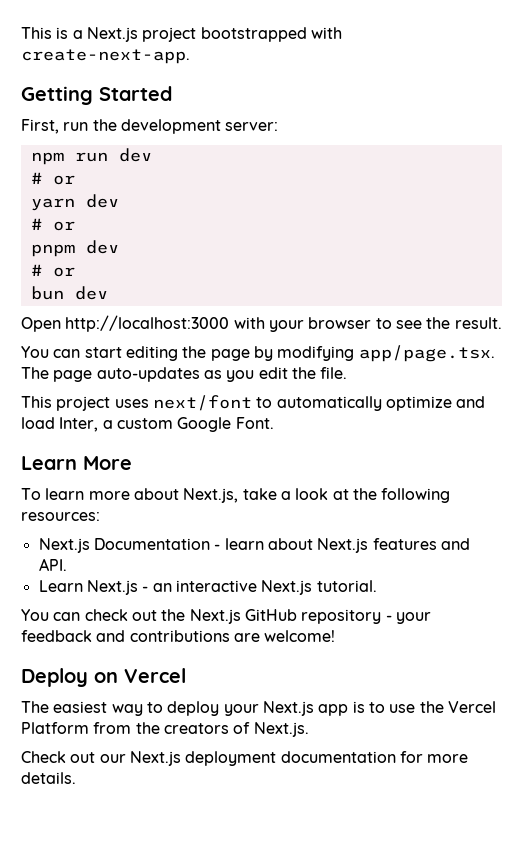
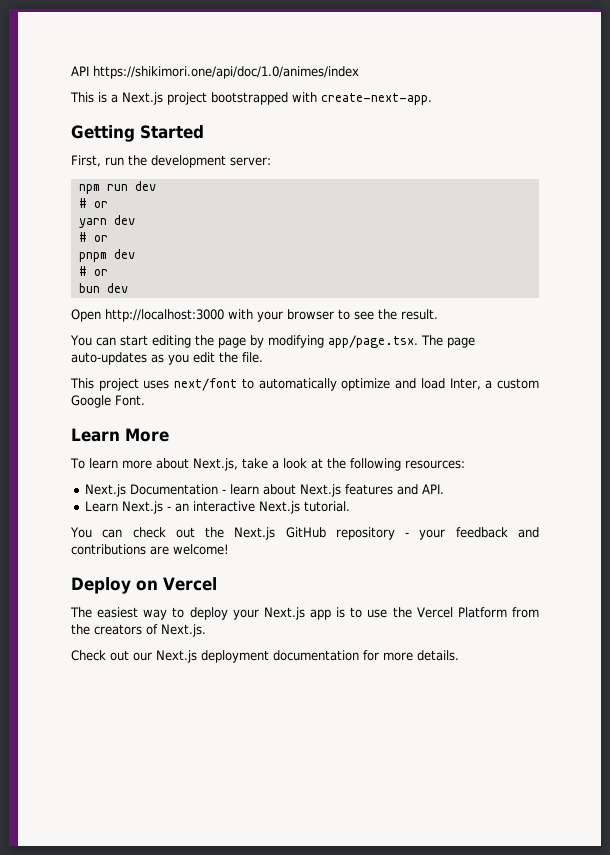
+ API https://shikimori.one/api/doc/1.0/animes/index

